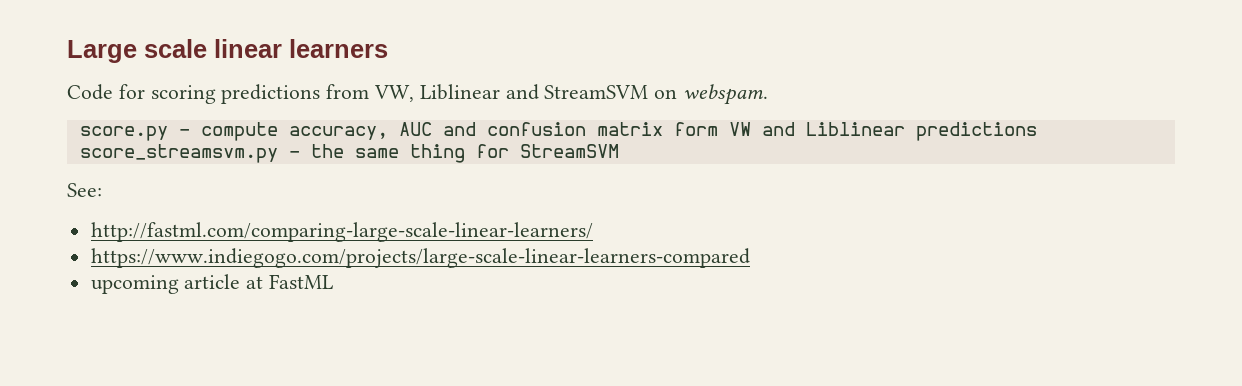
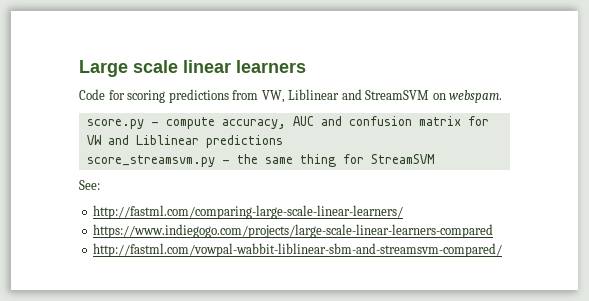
- score.py - compute accuracy, AUC and confusion matrix form VW and Liblinear predictions
+ score.py - compute accuracy, AUC and confusion matrix for VW and Liblinear predictions
- upcoming article at FastML
+ http://fastml.com/vowpal-wabbit-liblinear-sbm-and-streamsvm-compared/

